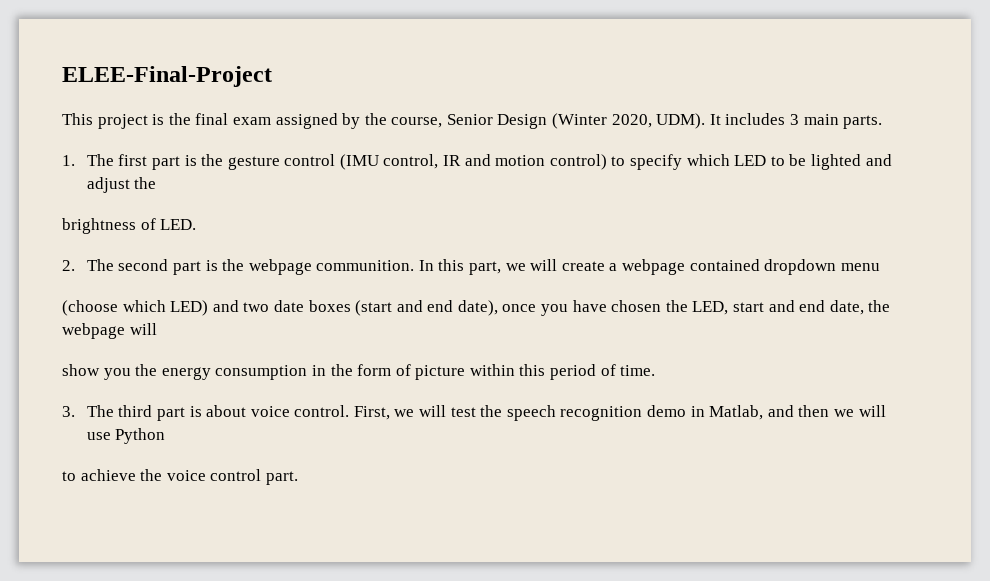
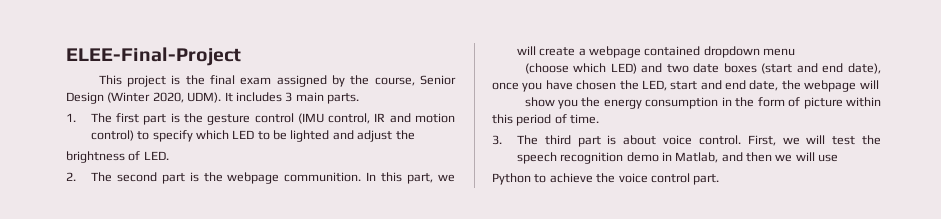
- First, we will test the speech recognition demo in Matlab, and then we will use Python
- to achieve the voice control part.
+ First, we will test the speech recognition demo in Matlab, and then we will use
+ Python to achieve the voice control part.

